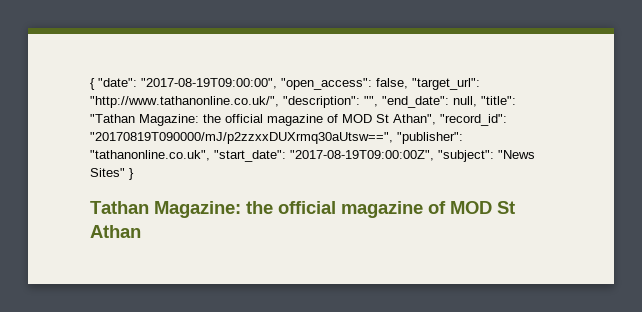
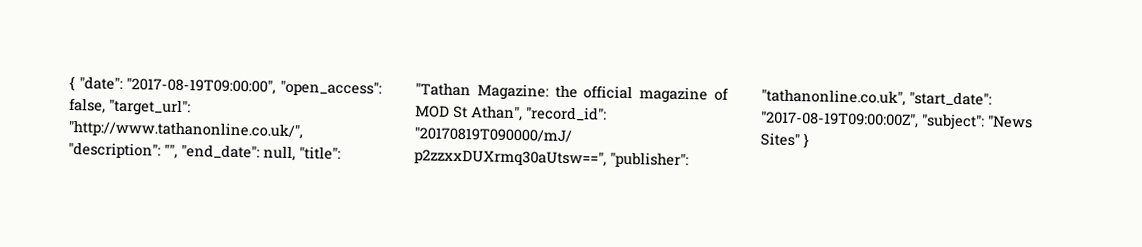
- Tathan Magazine: the official magazine of MOD St Athan

